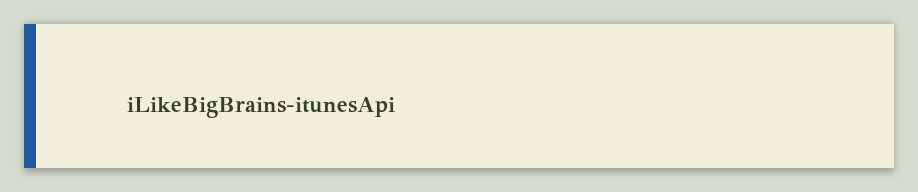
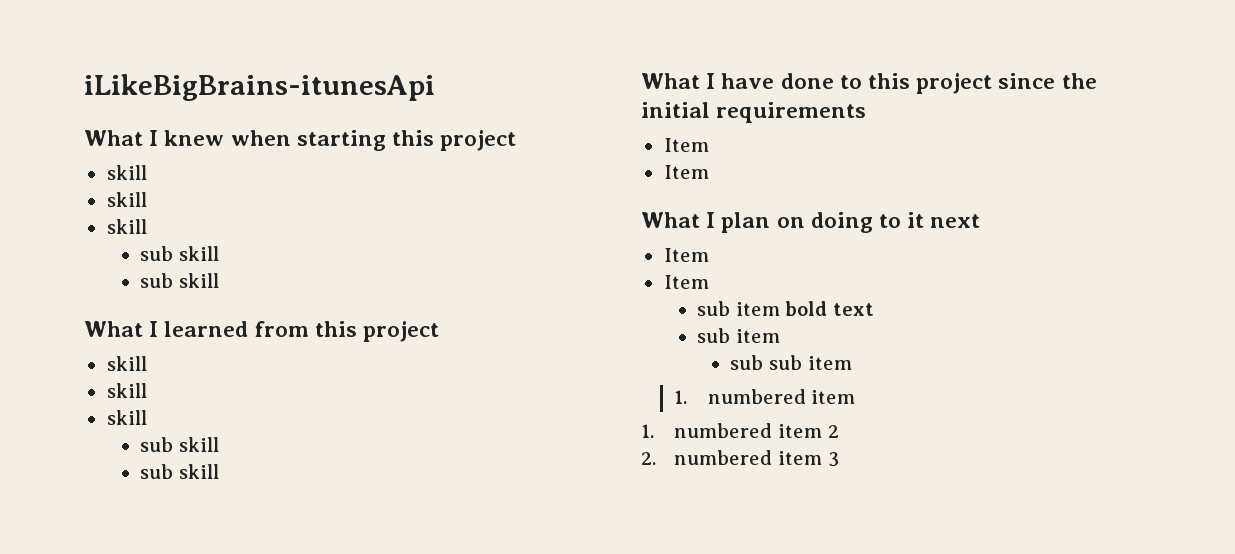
+ What I knew when starting this project
+ skill
+ skill
+ skill
+ sub skill
+ sub skill
+ What I learned from this project
+ skill
+ skill
+ skill
+ sub skill
+ sub skill
+ What I have done to this project since the initial requirements
+ Item
+ Item
+ What I plan on doing to it next
+ Item
+ Item
+ sub item bold text
+ sub item
+ sub sub item
+ 1. numbered item
+ 1. numbered item 2
+ 2. numbered item 3

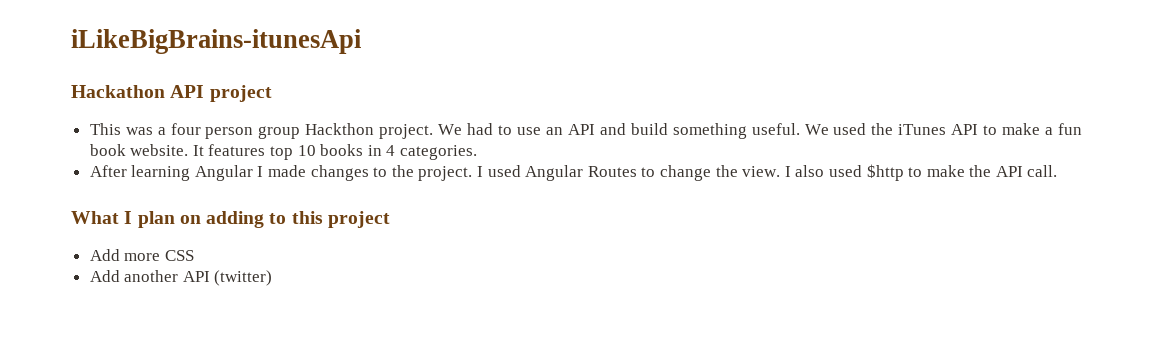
- What I knew when starting this project
- skill
- skill
- skill
- sub skill
- sub skill
- What I learned from this project
- skill
- skill
- skill
- sub skill
- sub skill
- What I have done to this project since the initial requirements
- Item
- Item
- What I plan on doing to it next
- Item
- Item
- sub item bold text
- sub item
- sub sub item
- 1. numbered item
- 1. numbered item 2
- 2. numbered item 3
+ Hackathon API project
+ This was a four person group Hackthon project. We had to use an API and build something useful. We used the iTunes API to make a fun book website. It features top 10 books in 4 categories.
+ After learning Angular I made changes to the project. I used Angular Routes to change the view. I also used $http to make the API call.
+ What I plan on adding to this project
+ Add more CSS
+ Add another API (twitter)

